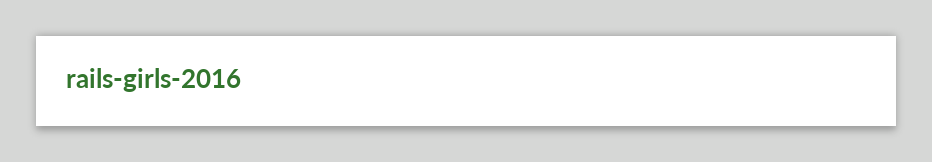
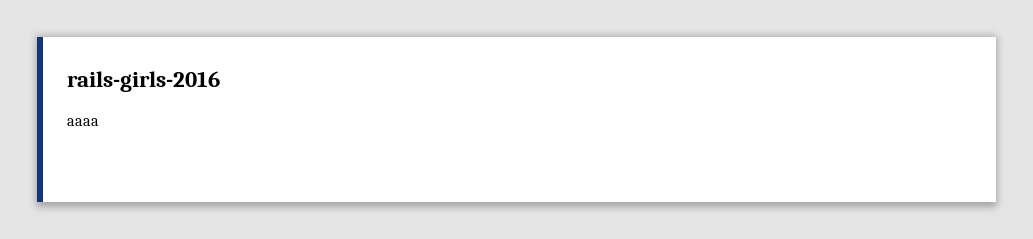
+ aaaa

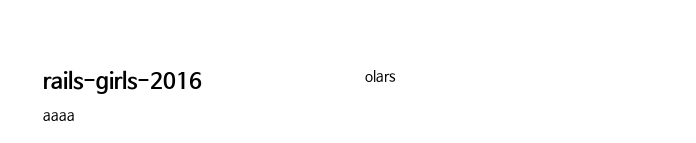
+ olars

